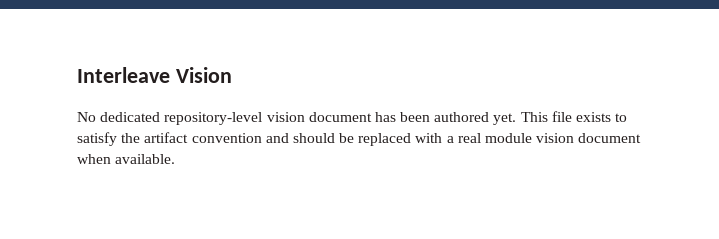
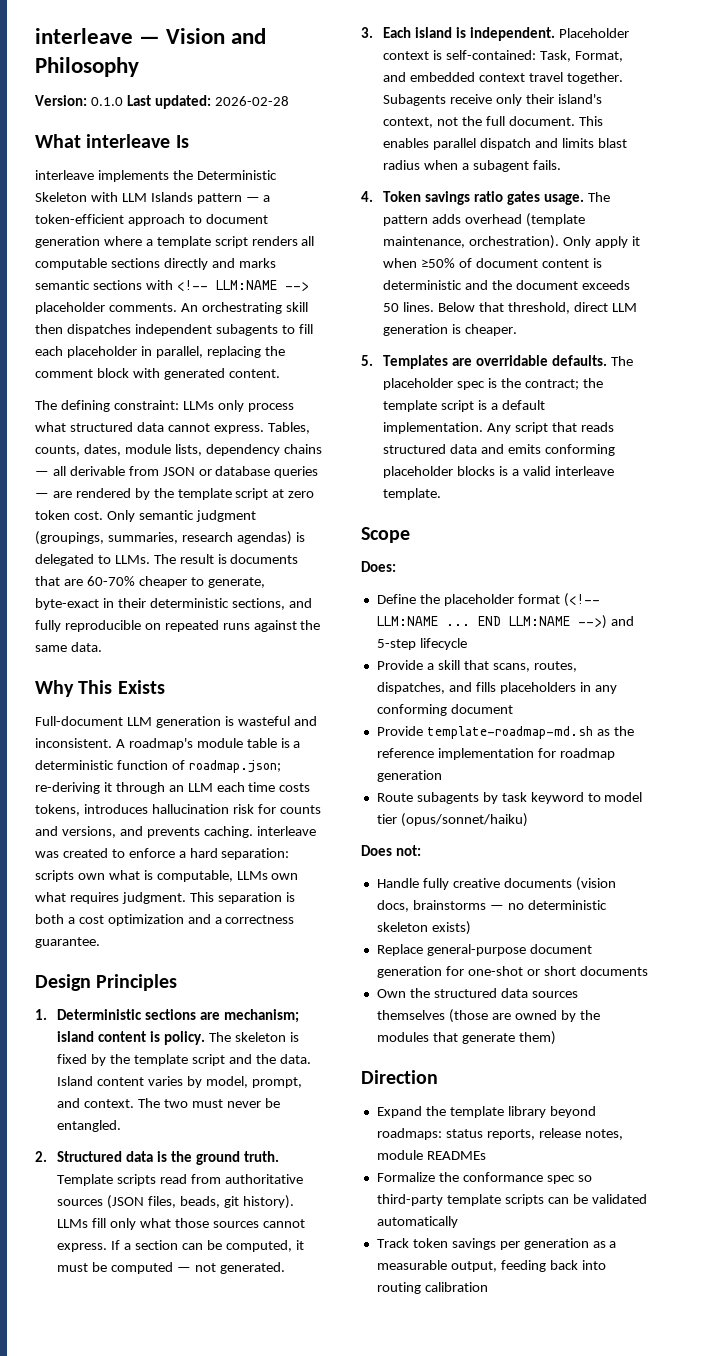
- Interleave Vision
- No dedicated repository-level vision document has been authored yet. This file exists to satisfy the artifact convention and should be replaced with a real module vision document when available.
+ interleave — Vision and Philosophy
+ Version: 0.1.0 Last updated: 2026-02-28
+ What interleave Is
+ interleave implements the Deterministic Skeleton with LLM Islands pattern — a token-efficient approach to document generation where a template script renders all computable sections directly and marks semantic sections with <!-- LLM:NAME --> placeholder comments. An orchestrating skill then dispatches independent subagents to fill each placeholder in parallel, replacing the comment block with generated content.
+ The defining constraint: LLMs only process what structured data cannot express. Tables, counts, dates, module lists, dependency chains — all derivable from JSON or database queries — are rendered by the template script at zero token cost. Only semantic judgment (groupings, summaries, research agendas) is delegated to LLMs. The result is documents that are 60-70% cheaper to generate, byte-exact in their deterministic sections, and fully reproducible on repeated runs against the same data.
+ Why This Exists
+ Full-document LLM generation is wasteful and inconsistent. A roadmap's module table is a deterministic function of roadmap.json; re-deriving it through an LLM each time costs tokens, introduces hallucination risk for counts and versions, and prevents caching. interleave was created to enforce a hard separation: scripts own what is computable, LLMs own what requires judgment. This separation is both a cost optimization and a correctness guarantee.
+ Design Principles
+ 1. Deterministic sections are mechanism; island content is policy. The skeleton is fixed by the template script and the data. Island content varies by model, prompt, and context. The two must never be entangled.
+ 2. Structured data is the ground truth. Template scripts read from authoritative sources (JSON files, beads, git history). LLMs fill only what those sources cannot express. If a section can be computed, it must be computed — not generated.
+ 3. Each island is independent. Placeholder context is self-contained: Task, Format, and embedded context travel together. Subagents receive only their island's context, not the full document. This enables parallel dispatch and limits blast radius when a subagent fails.
+ 4. Token savings ratio gates usage. The pattern adds overhead (template maintenance, orchestration). Only apply it when ≥50% of document content is deterministic and the document exceeds 50 lines. Below that threshold, direct LLM generation is cheaper.
+ 5. Templates are overridable defaults. The placeholder spec is the contract; the template script is a default implementation. Any script that reads structured data and emits conforming placeholder blocks is a valid interleave template.
+ Scope
+ Does:
+ Define the placeholder format (<!-- LLM:NAME ... END LLM:NAME -->) and 5-step lifecycle
+ Provide a skill that scans, routes, dispatches, and fills placeholders in any conforming document
+ Provide template-roadmap-md.sh as the reference implementation for roadmap generation
+ Route subagents by task keyword to model tier (opus/sonnet/haiku)
+ Does not:
+ Handle fully creative documents (vision docs, brainstorms — no deterministic skeleton exists)
+ Replace general-purpose document generation for one-shot or short documents
+ Own the structured data sources themselves (those are owned by the modules that generate them)
+ Direction
+ Expand the template library beyond roadmaps: status reports, release notes, module READMEs
+ Formalize the conformance spec so third-party template scripts can be validated automatically
+ Track token savings per generation as a measurable output, feeding back into routing calibration

